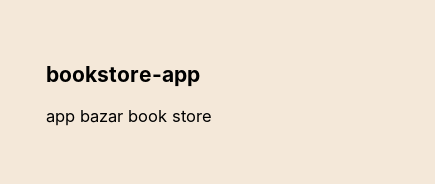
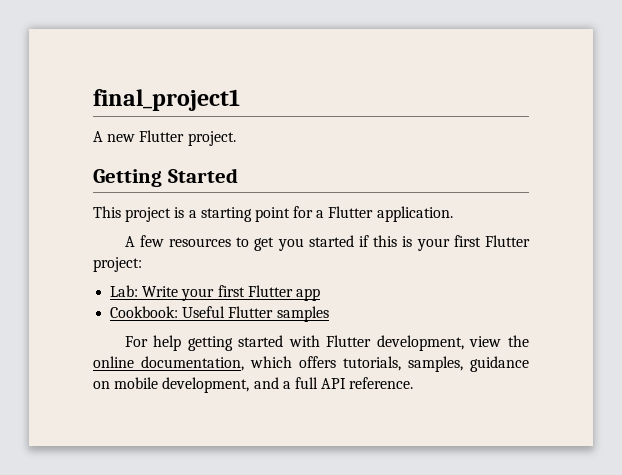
- bookstore-app
- app bazar book store
+ final_project1
+ A new Flutter project.
+ Getting Started
+ This project is a starting point for a Flutter application.
+ A few resources to get you started if this is your first Flutter project:
+ Lab: Write your first Flutter app
+ Cookbook: Useful Flutter samples
+ For help getting started with Flutter development, view the online documentation, which offers tutorials, samples, guidance on mobile development, and a full API reference.

